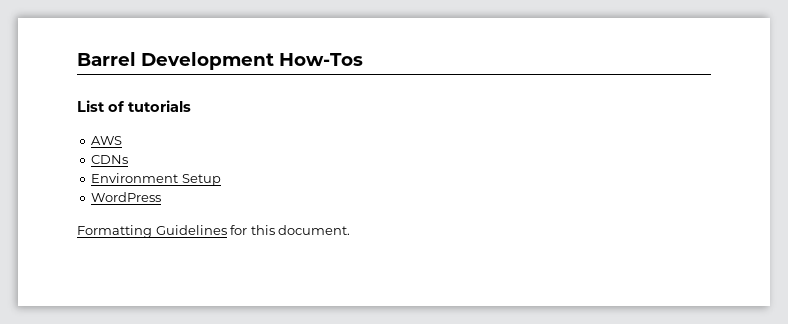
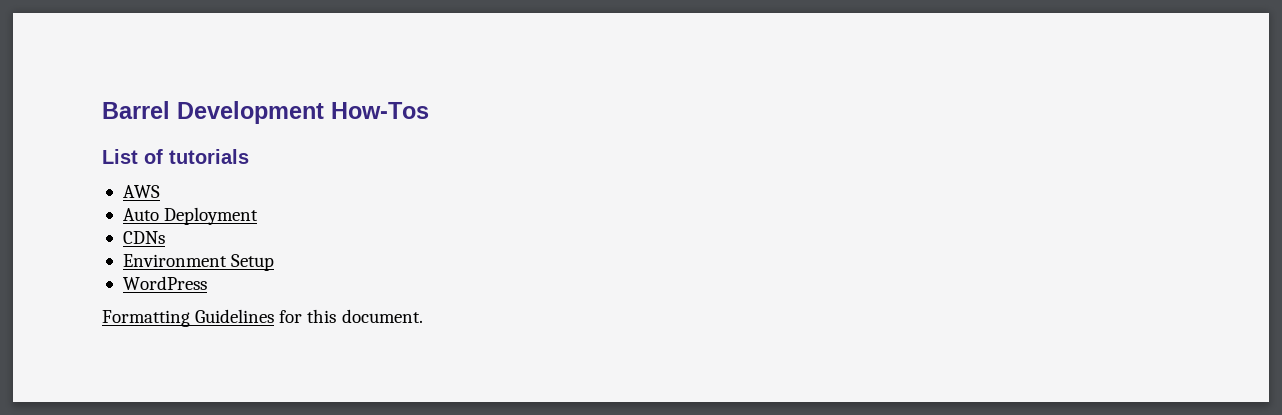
+ Auto Deployment

